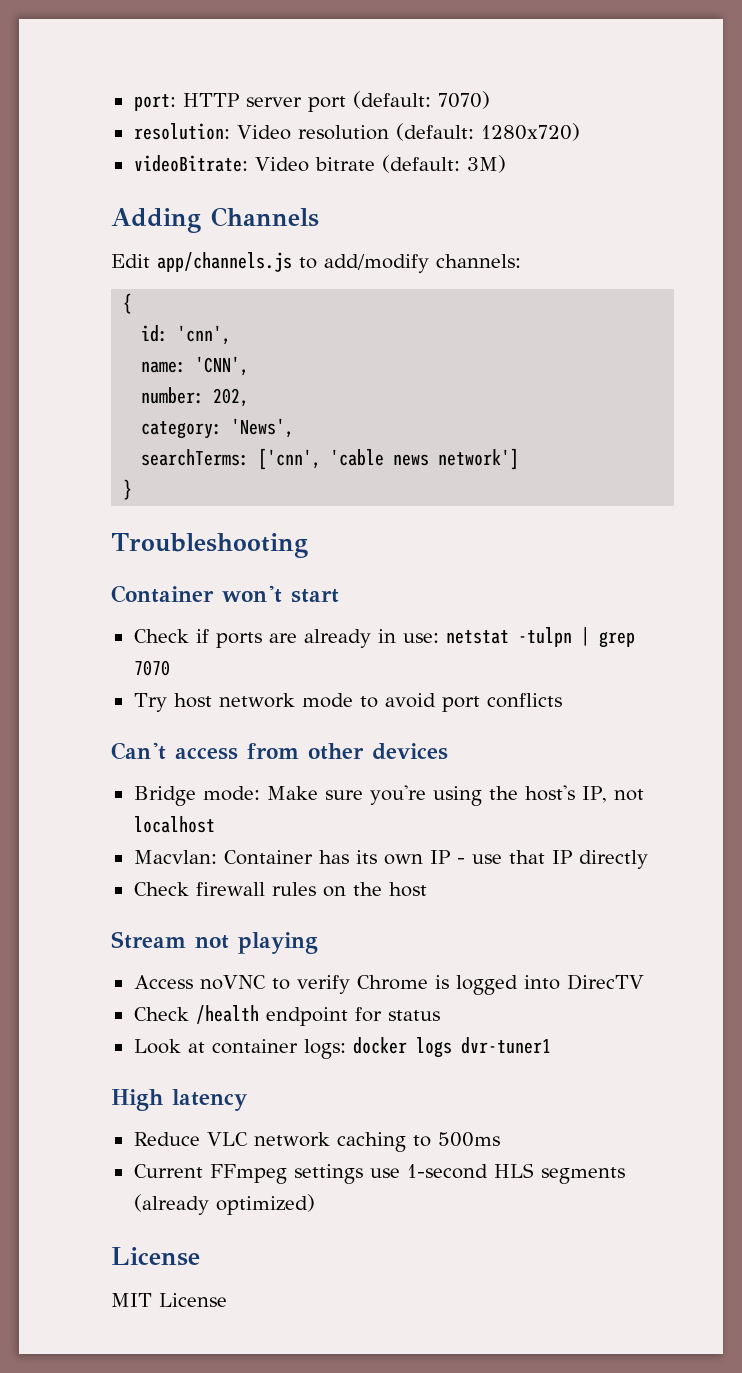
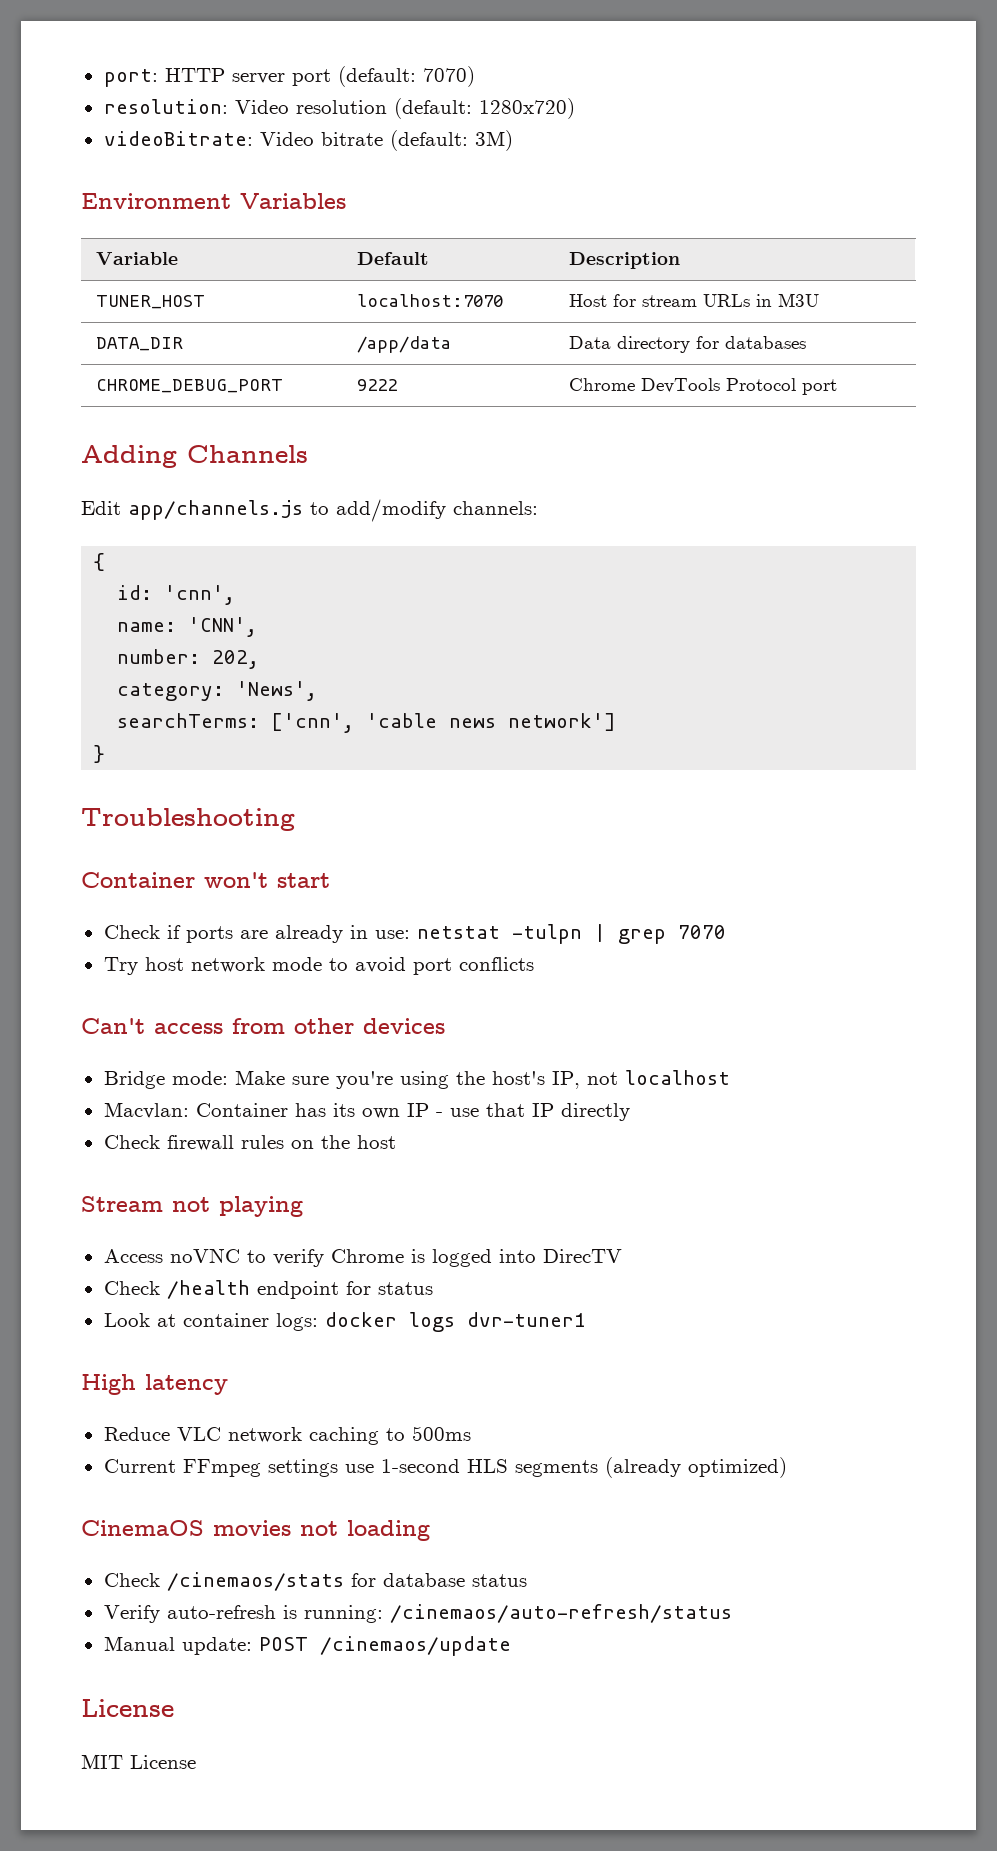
+ Environment Variables
+ Variable | Default | Description
+ TUNER_HOST | localhost:7070 | Host for stream URLs in M3U
+ DATA_DIR | /app/data | Data directory for databases
+ CHROME_DEBUG_PORT | 9222 | Chrome DevTools Protocol port
+ CinemaOS movies not loading
+ Check /cinemaos/stats for database status
+ Verify auto-refresh is running: /cinemaos/auto-refresh/status
+ Manual update: POST /cinemaos/update

